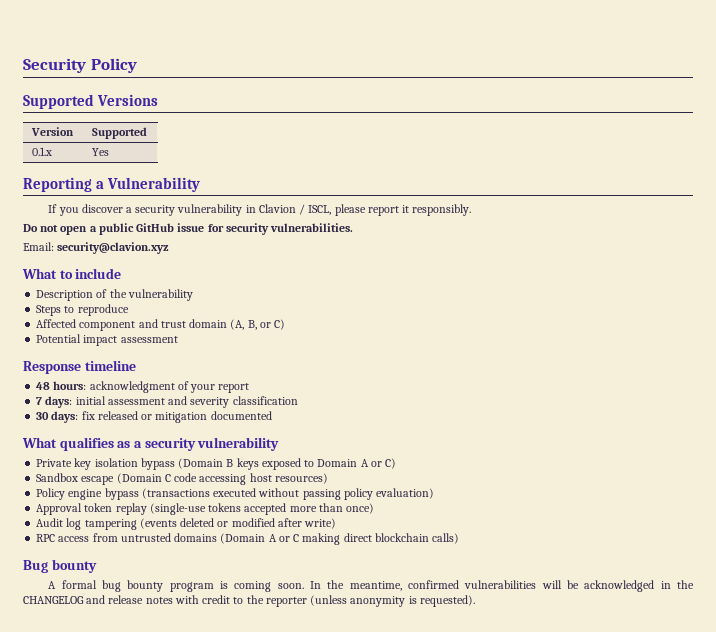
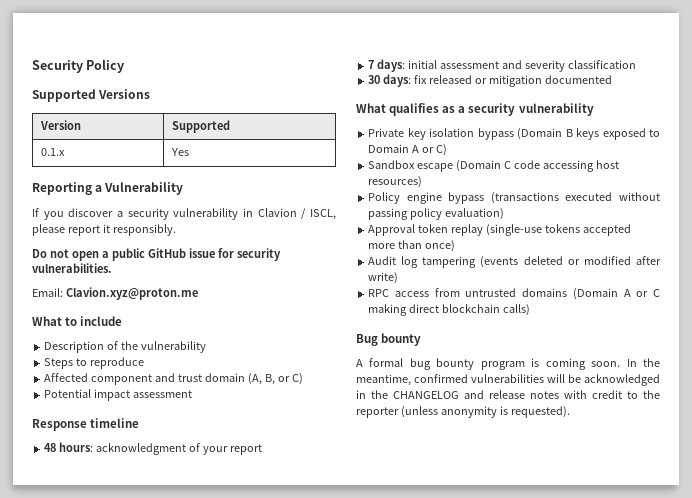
- Email: security@clavion.xyz
+ Email: Clavion.xyz@proton.me

